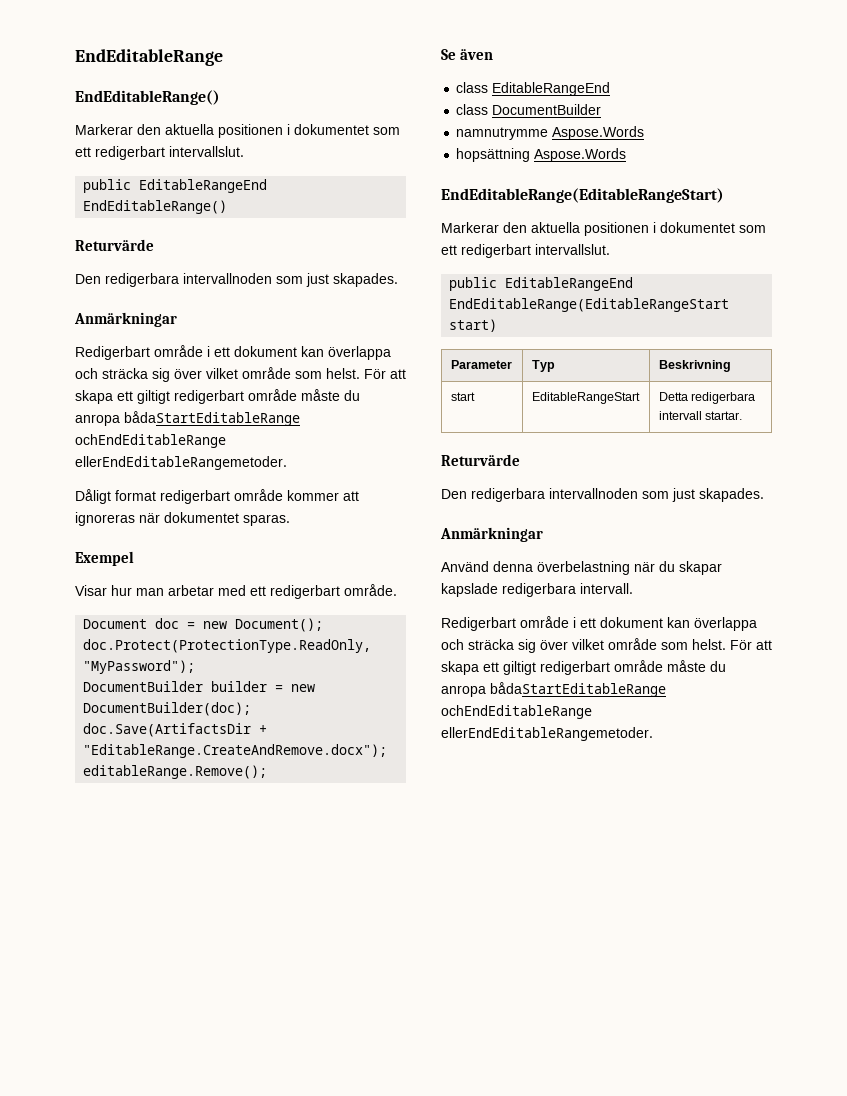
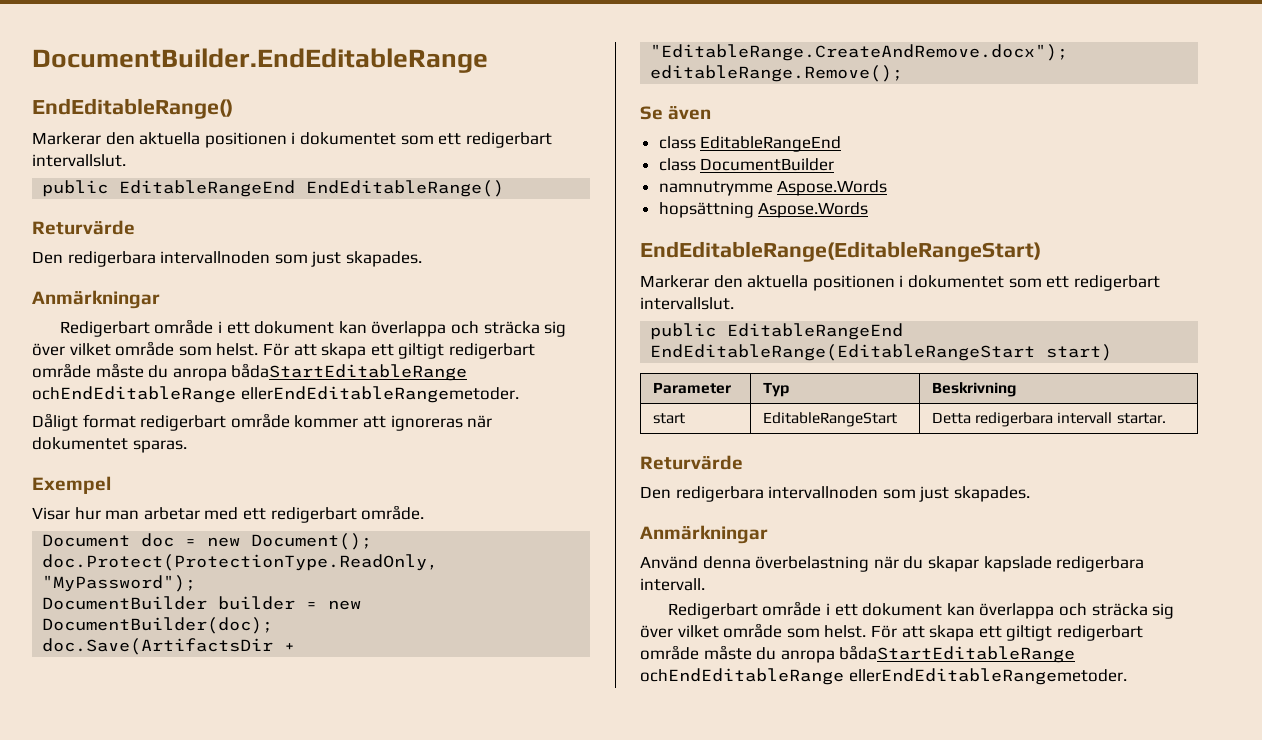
- EndEditableRange
+ DocumentBuilder.EndEditableRange

